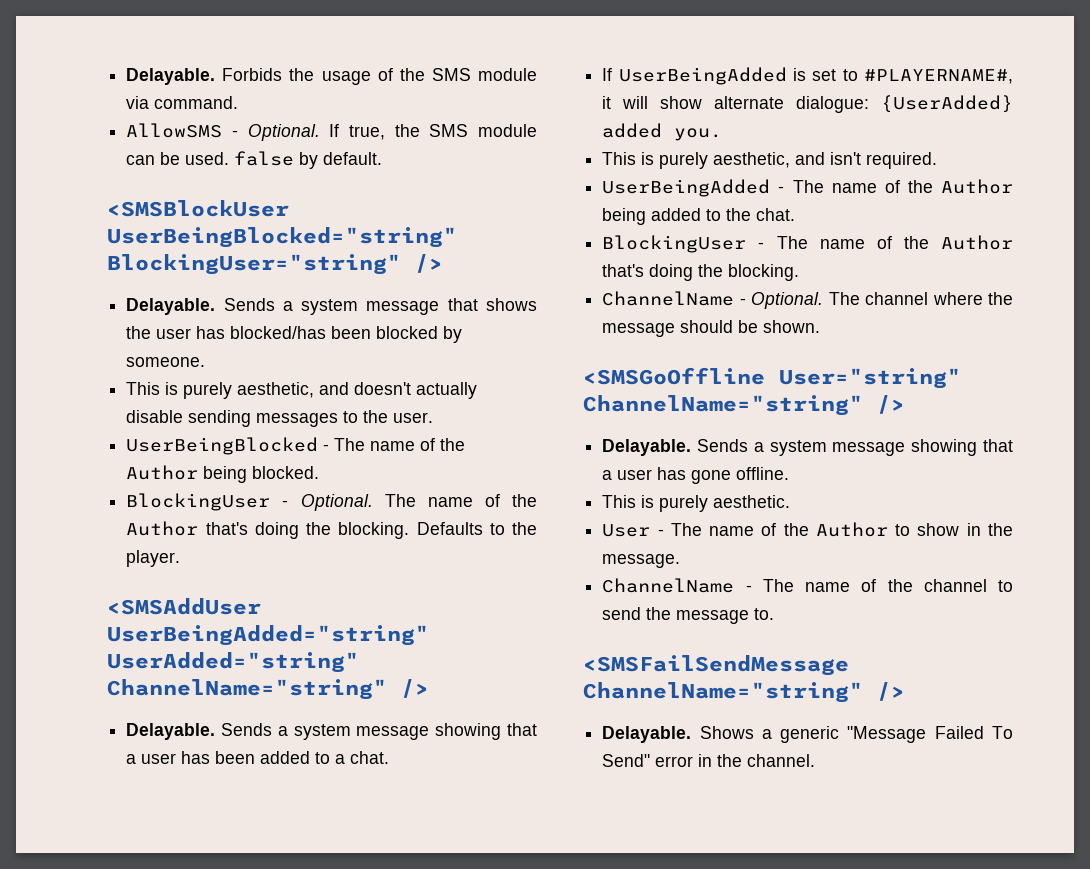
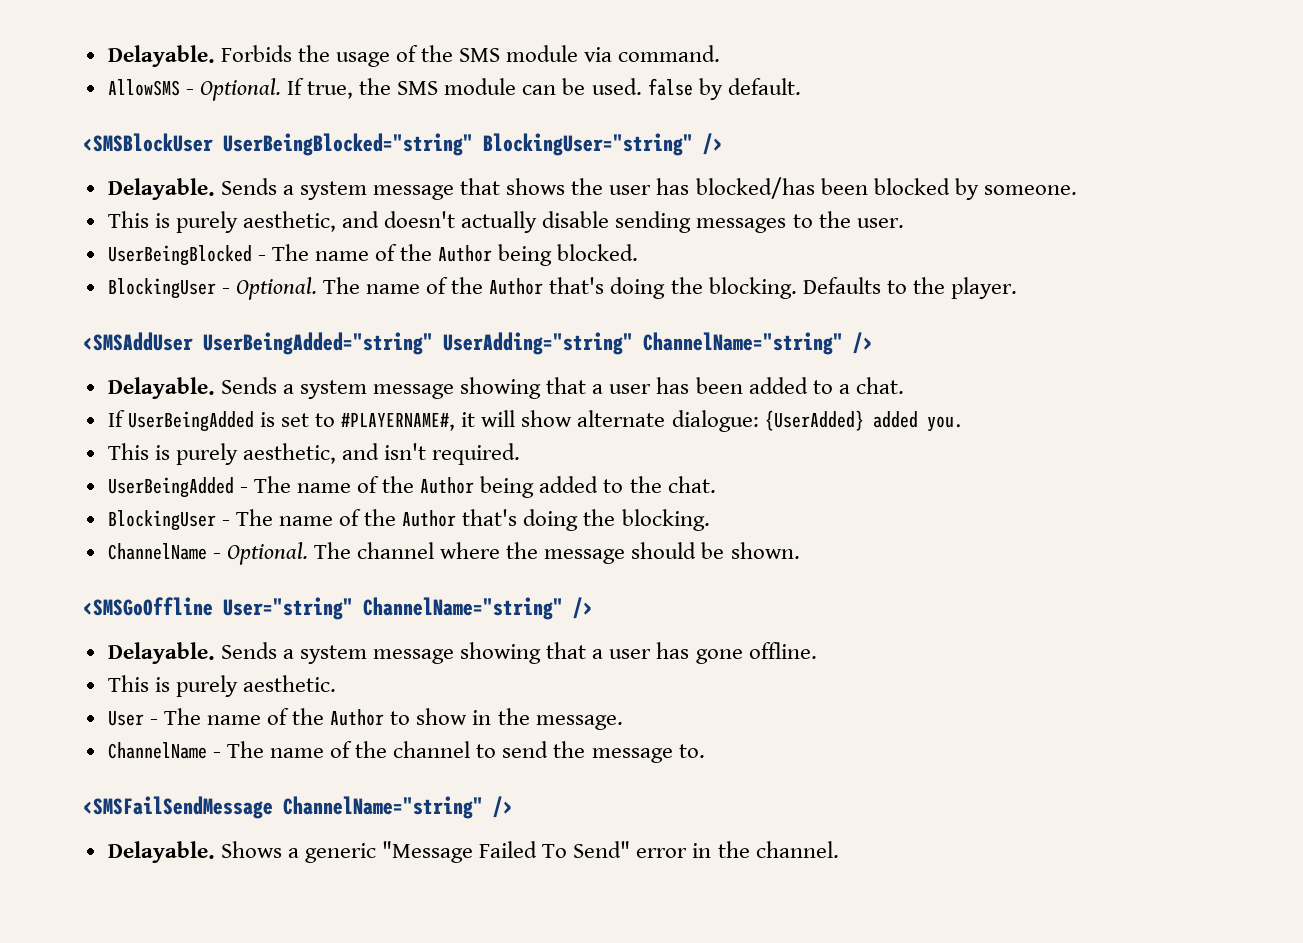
- <SMSAddUser UserBeingAdded="string" UserAdded="string" ChannelName="string" />
+ <SMSAddUser UserBeingAdded="string" UserAdding="string" ChannelName="string" />

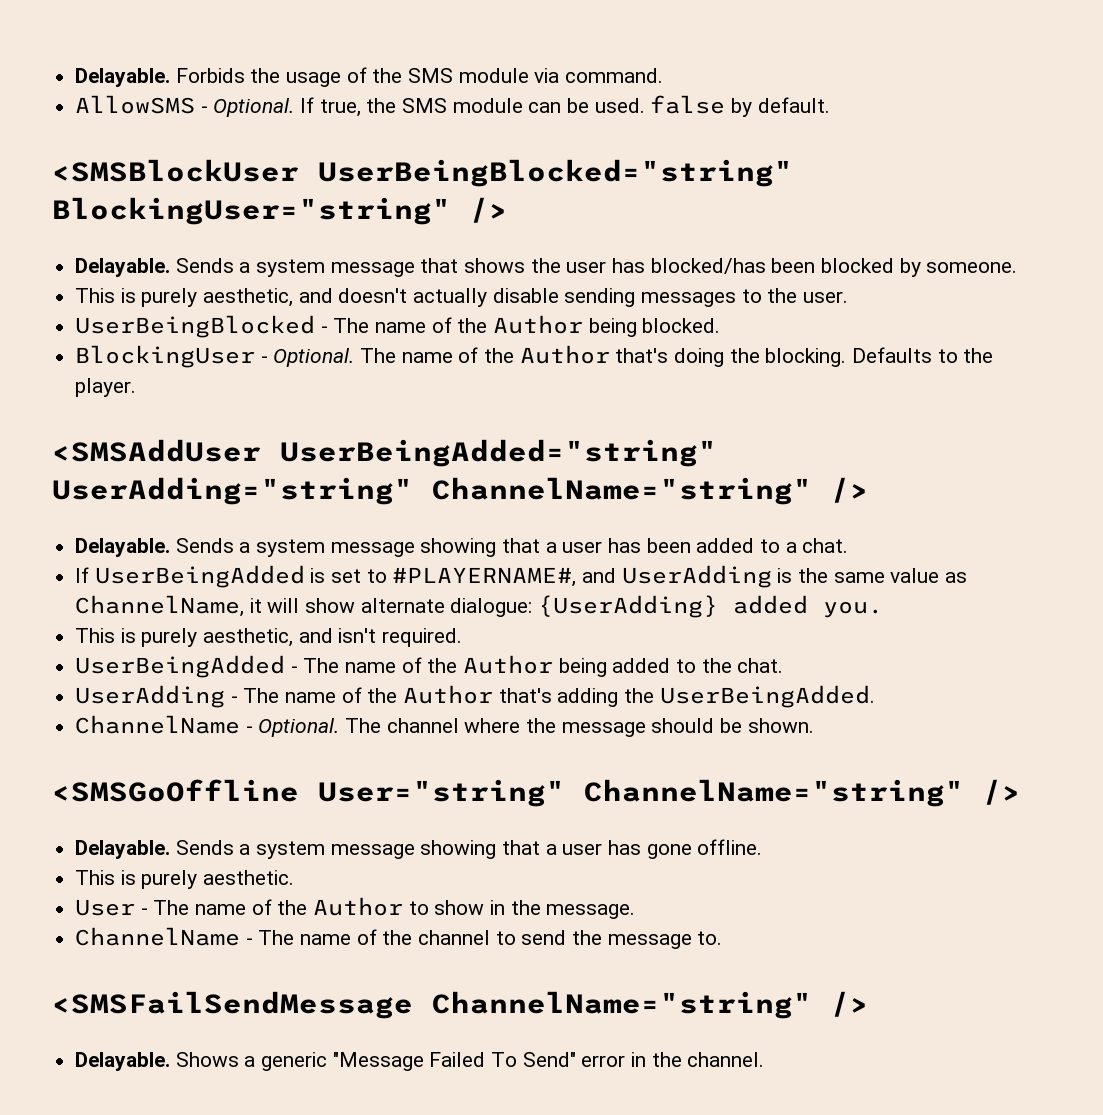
- If UserBeingAdded is set to #PLAYERNAME#, it will show alternate dialogue: {UserAdded} added you.
+ If UserBeingAdded is set to #PLAYERNAME#, and UserAdding is the same value as ChannelName, it will show alternate dialogue: {UserAdding} added you.
- BlockingUser - The name of the Author that's doing the blocking.
+ UserAdding - The name of the Author that's adding the UserBeingAdded.

